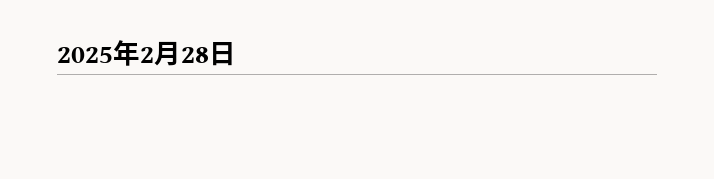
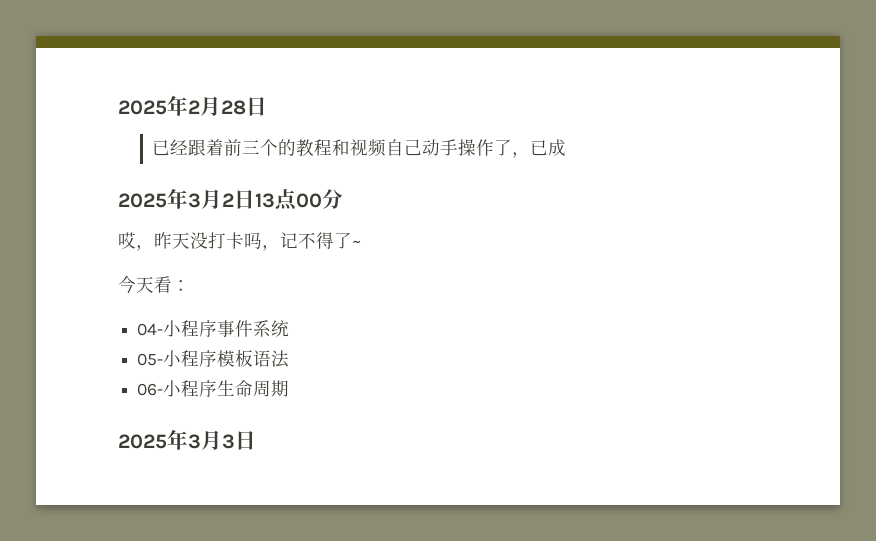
+ 已经跟着前三个的教程和视频自己动手操作了，已成
+ 2025年3月2日13点00分
+ 哎，昨天没打卡吗，记不得了~
+ 今天看：
+ 04-小程序事件系统
+ 05-小程序模板语法
+ 06-小程序生命周期
+ 2025年3月3日

